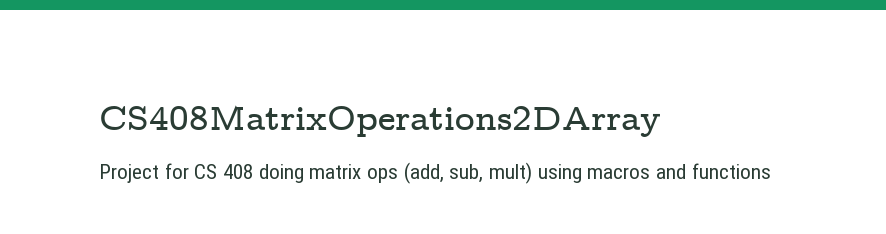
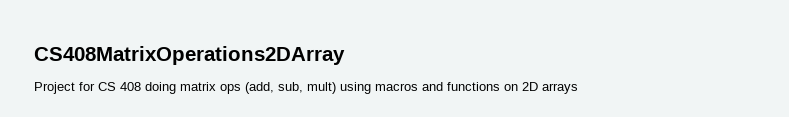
- Project for CS 408 doing matrix ops (add, sub, mult) using macros and functions
+ Project for CS 408 doing matrix ops (add, sub, mult) using macros and functions on 2D arrays

